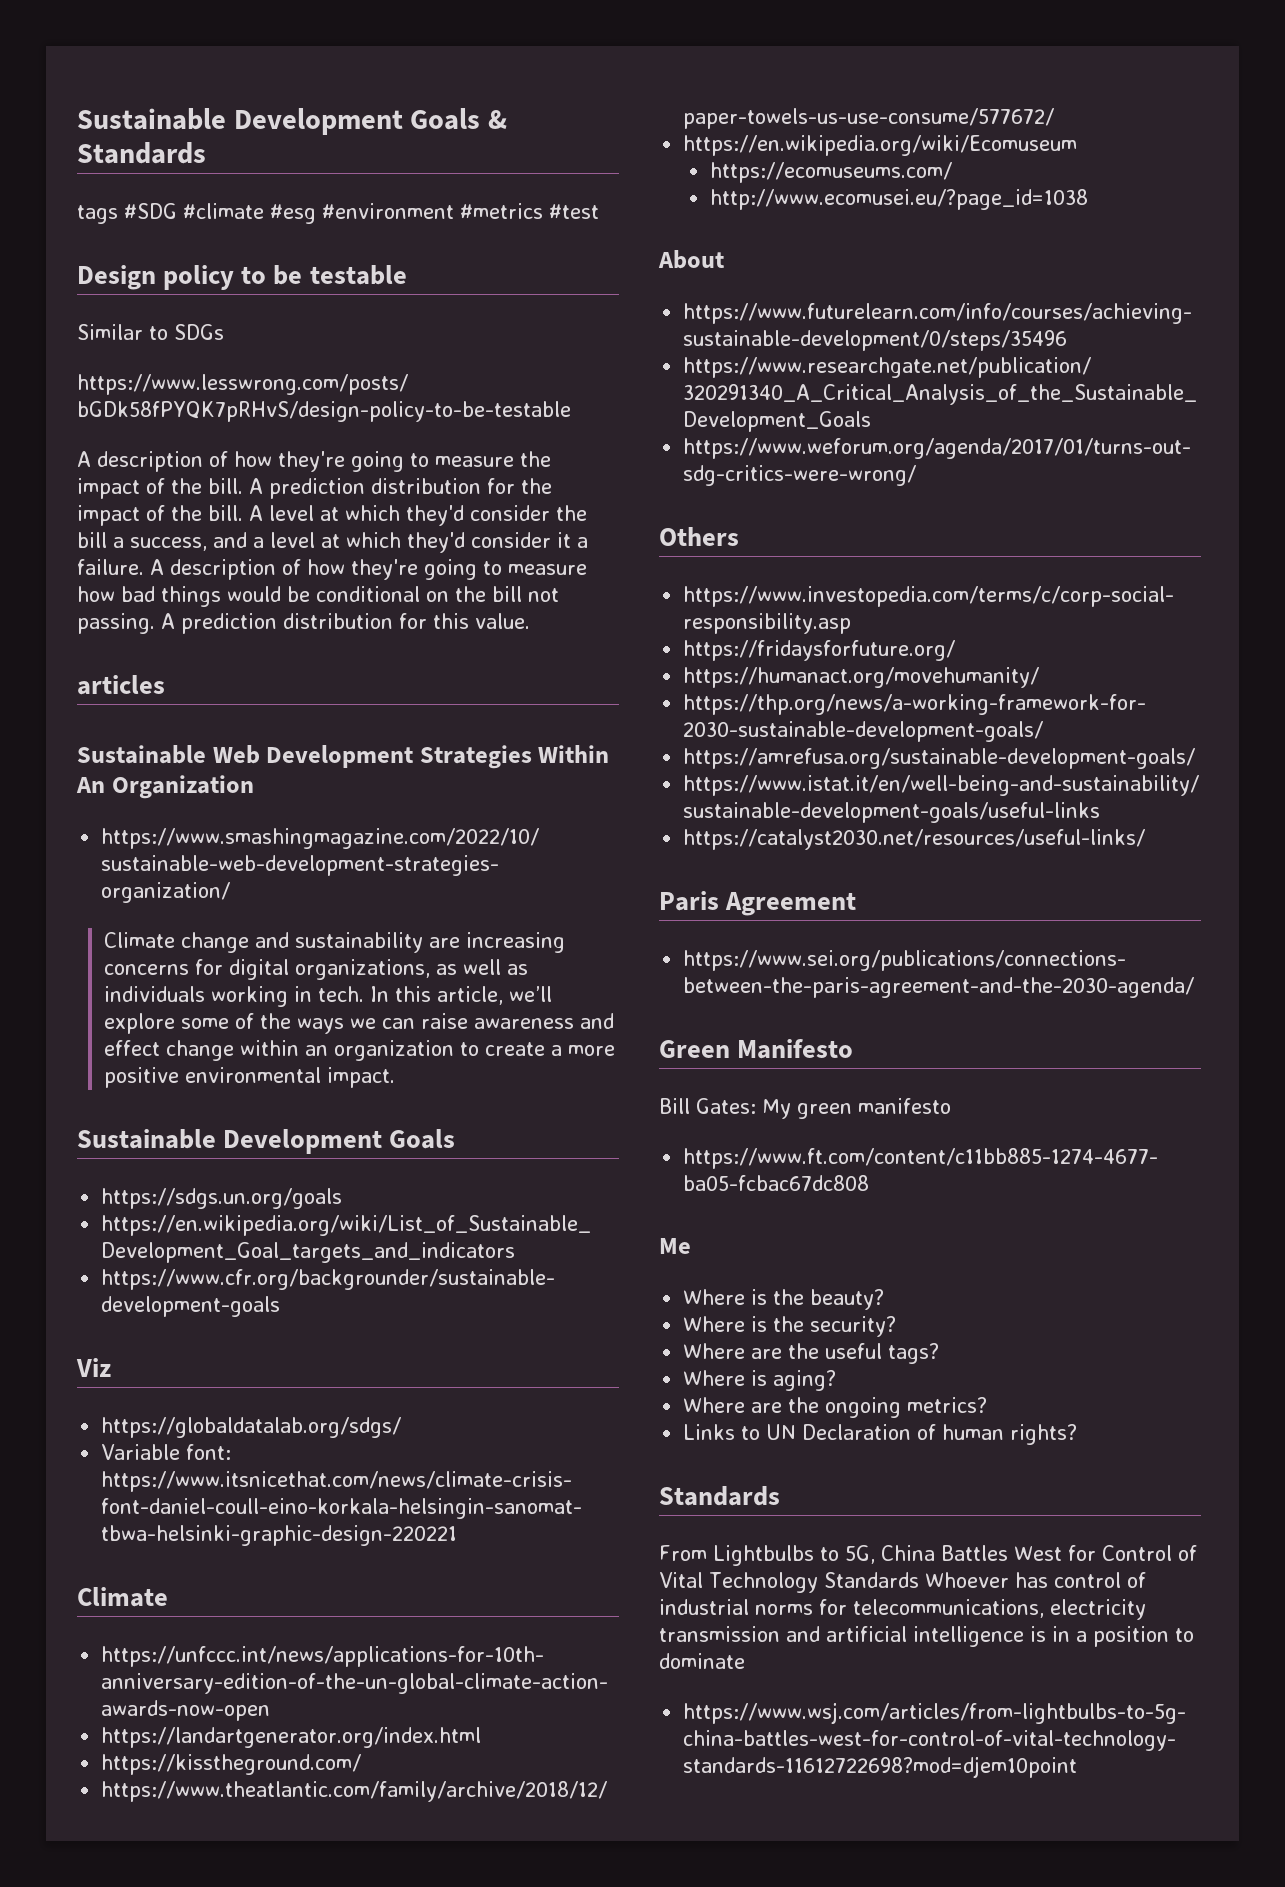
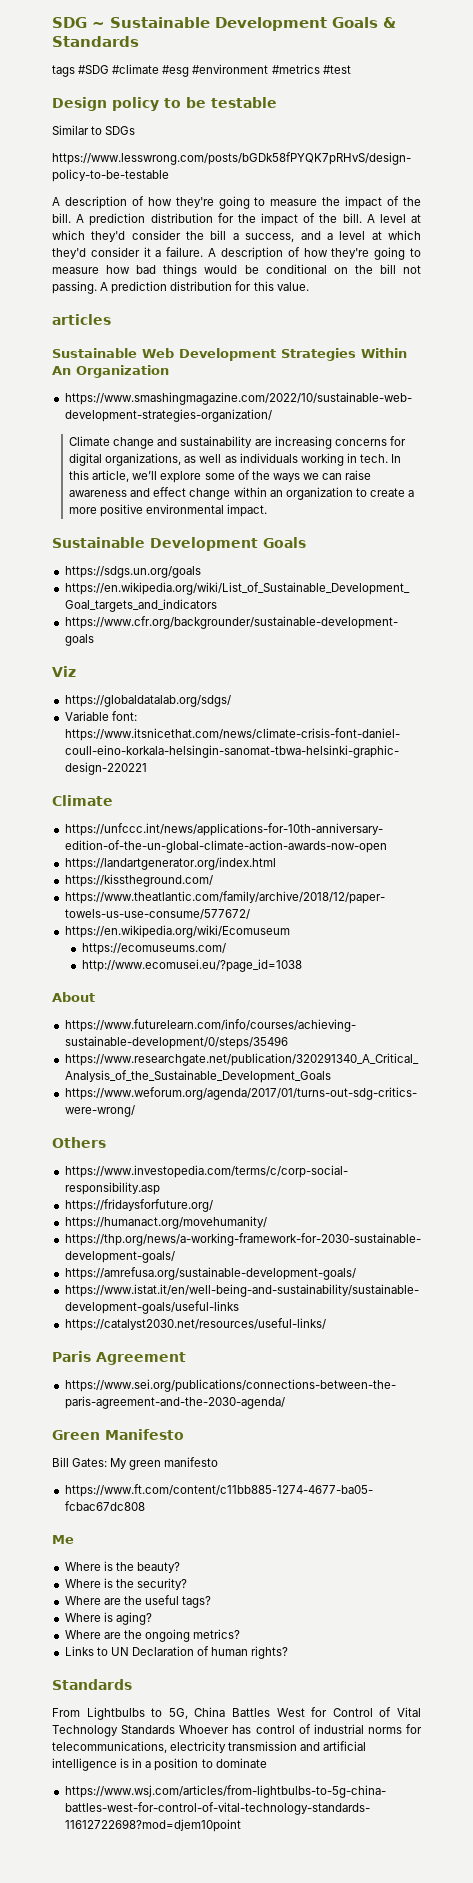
- Sustainable Development Goals & Standards
+ SDG ~ Sustainable Development Goals & Standards

